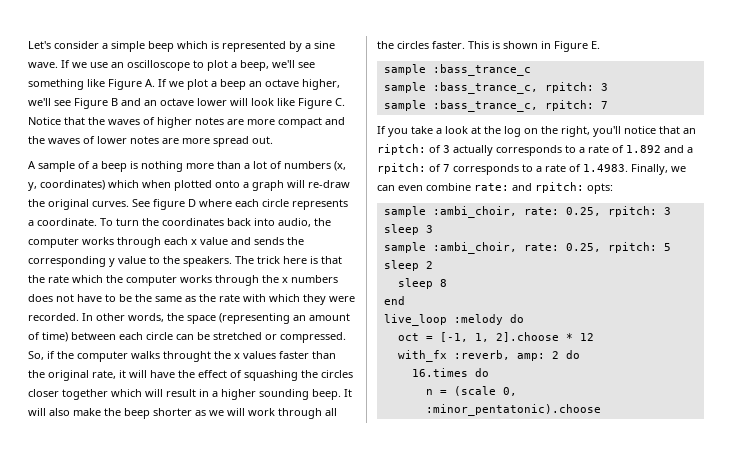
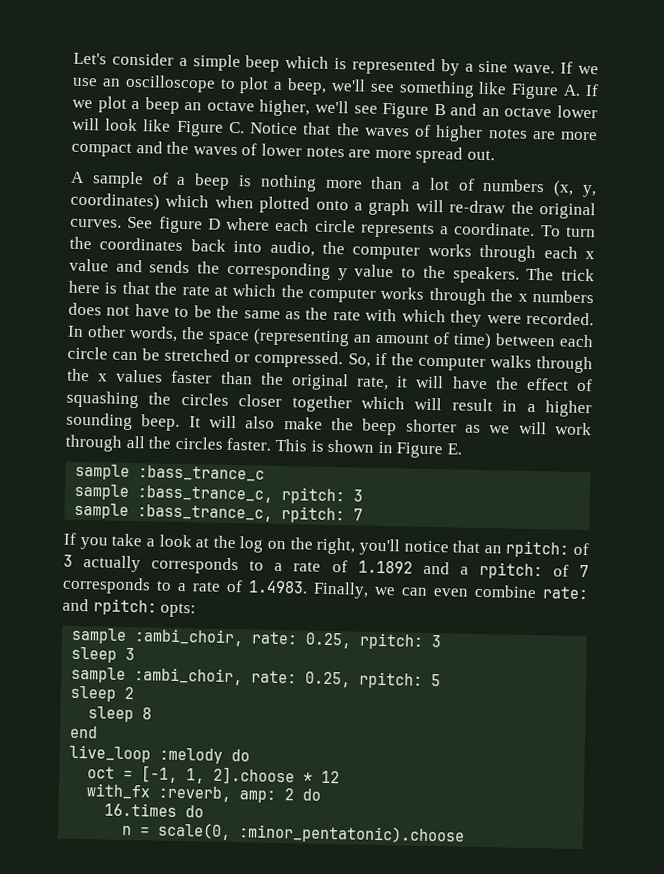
- The trick here is that the rate which the computer works through the x numbers does not have to be the same as the rate with which they were recorded.
+ The trick here is that the rate at which the computer works through the x numbers does not have to be the same as the rate with which they were recorded.
- So, if the computer walks throught the x values faster than the original rate, it will have the effect of squashing the circles closer together which will result in a higher sounding beep.
+ So, if the computer walks through the x values faster than the original rate, it will have the effect of squashing the circles closer together which will result in a higher sounding beep.
- If you take a look at the log on the right, you'll notice that an riptch: of 3 actually corresponds to a rate of 1.892 and a rpitch: of 7 corresponds to a rate of 1.4983. Finally, we can even combine rate: and rpitch: opts:
+ If you take a look at the log on the right, you'll notice that an rpitch: of 3 actually corresponds to a rate of 1.1892 and a rpitch: of 7 corresponds to a rate of 1.4983. Finally, we can even combine rate: and rpitch: opts:
- n = (scale 0, :minor_pentatonic).choose
+ n = scale(0, :minor_pentatonic).choose

